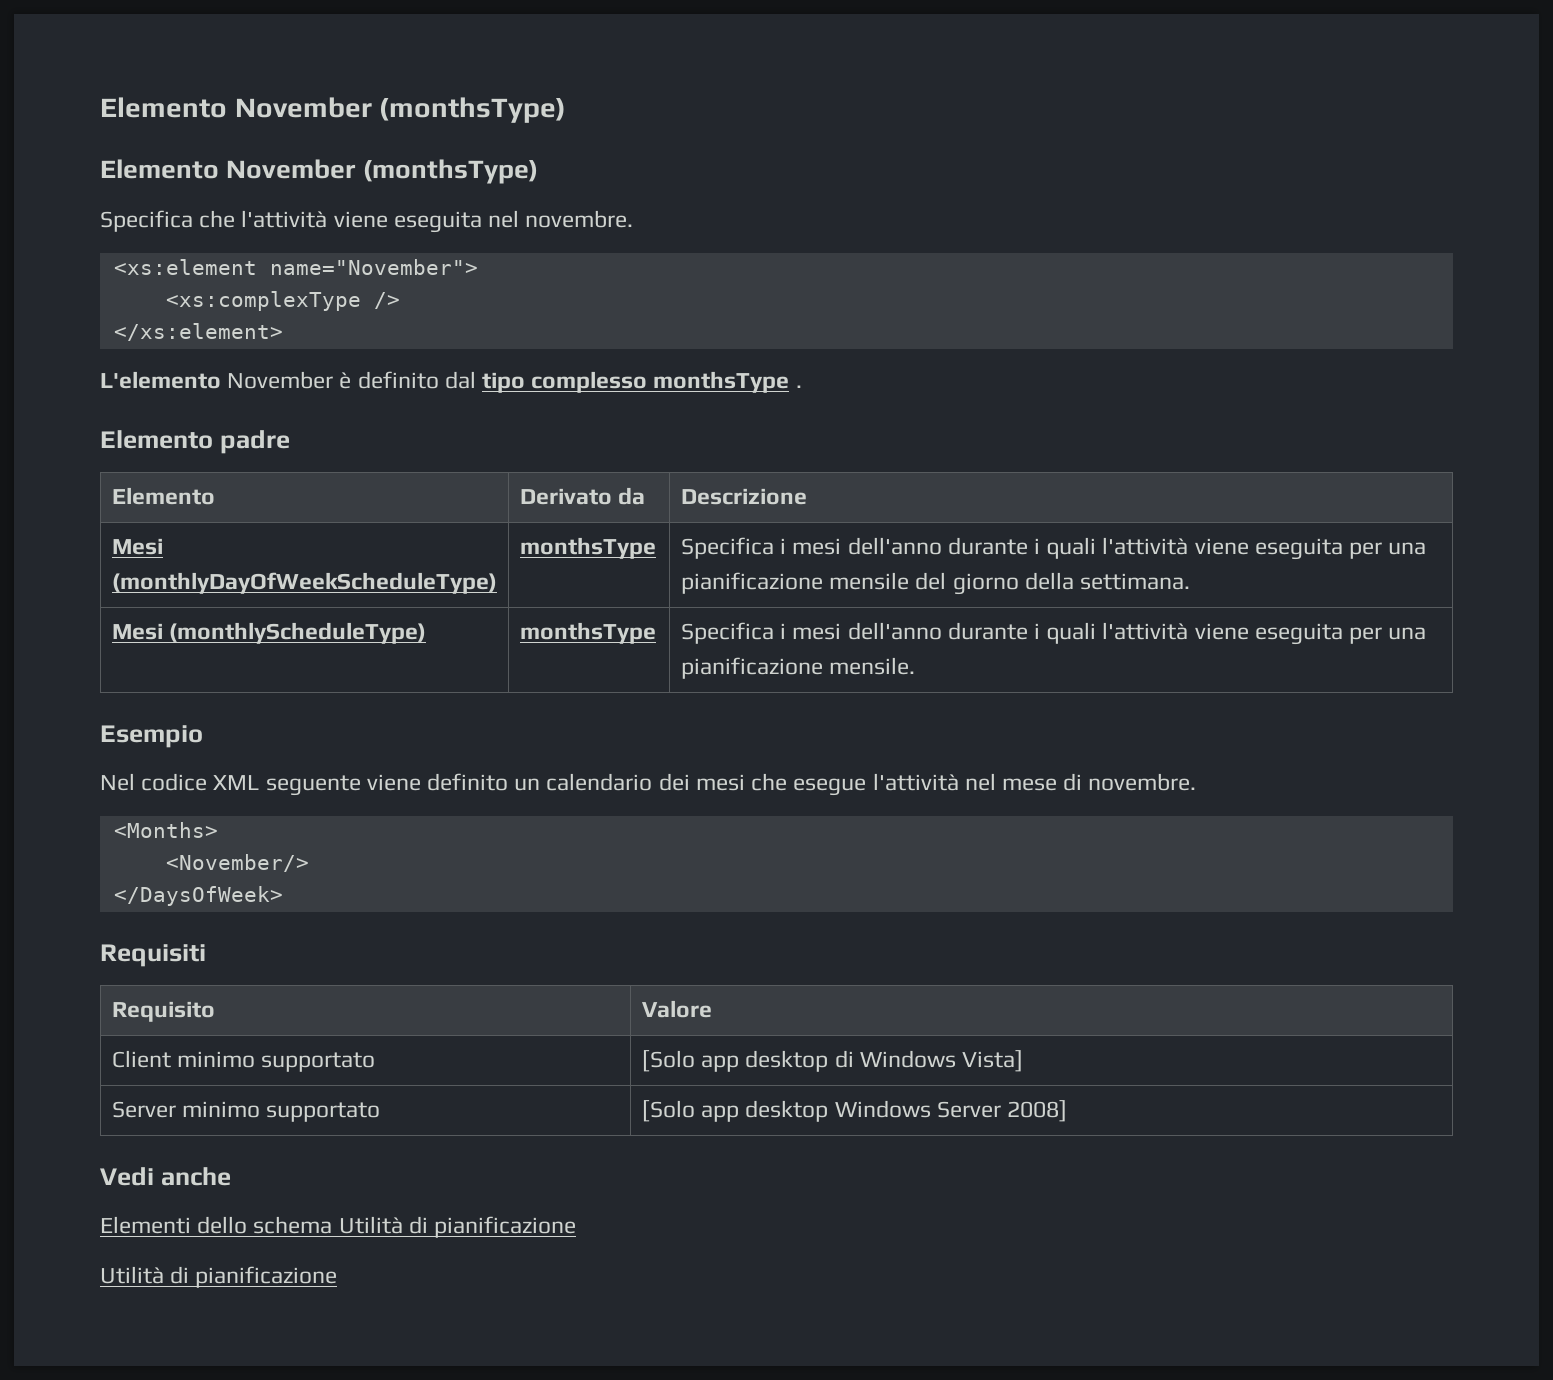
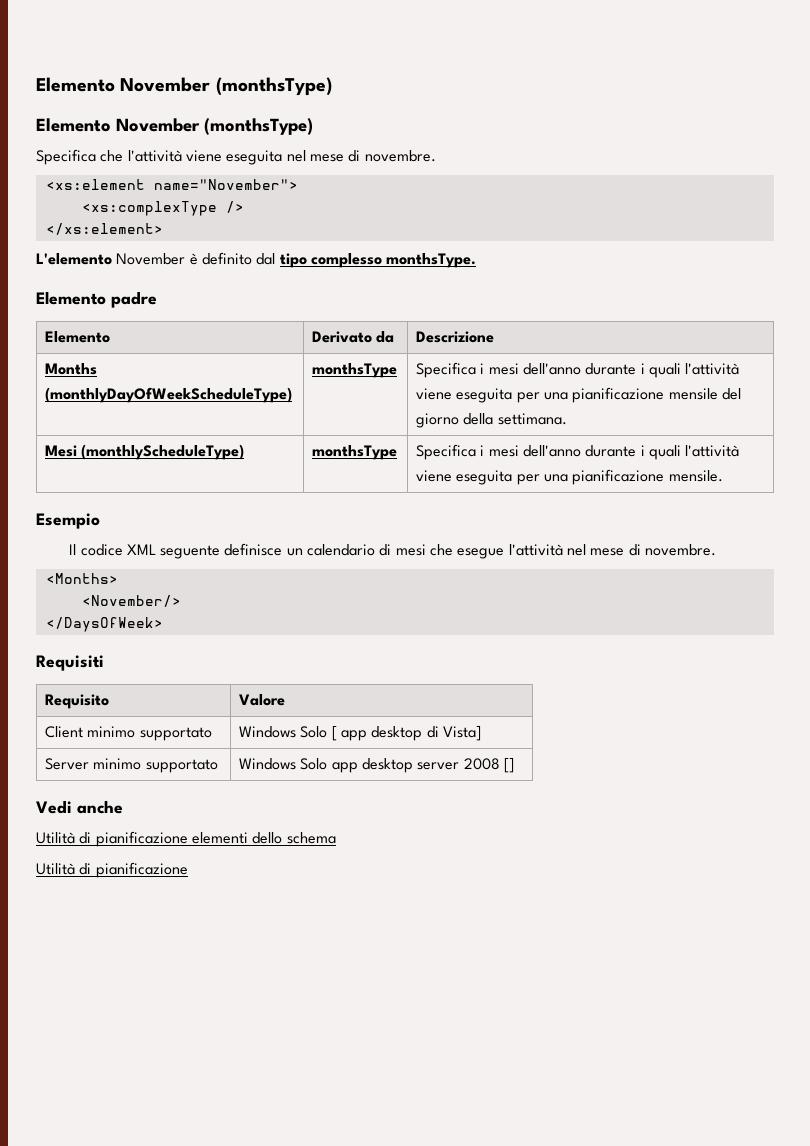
- Specifica che l'attività viene eseguita nel novembre.
+ Specifica che l'attività viene eseguita nel mese di novembre.
- L'elemento November è definito dal tipo complesso monthsType .
+ L'elemento November è definito dal tipo complesso monthsType.
- Mesi (monthlyDayOfWeekScheduleType) | monthsType | Specifica i mesi dell'anno durante i quali l'attività viene eseguita per una pianificazione mensile del giorno della settimana.
+ Months (monthlyDayOfWeekScheduleType) | monthsType | Specifica i mesi dell'anno durante i quali l'attività viene eseguita per una pianificazione mensile del giorno della settimana.
- Nel codice XML seguente viene definito un calendario dei mesi che esegue l'attività nel mese di novembre.
+ Il codice XML seguente definisce un calendario di mesi che esegue l'attività nel mese di novembre.
- Client minimo supportato | [Solo app desktop di Windows Vista]
+ Client minimo supportato | Windows Solo [ app desktop di Vista]
- Server minimo supportato | [Solo app desktop Windows Server 2008]
+ Server minimo supportato | Windows Solo app desktop server 2008 []
- Elementi dello schema Utilità di pianificazione
+ Utilità di pianificazione elementi dello schema

